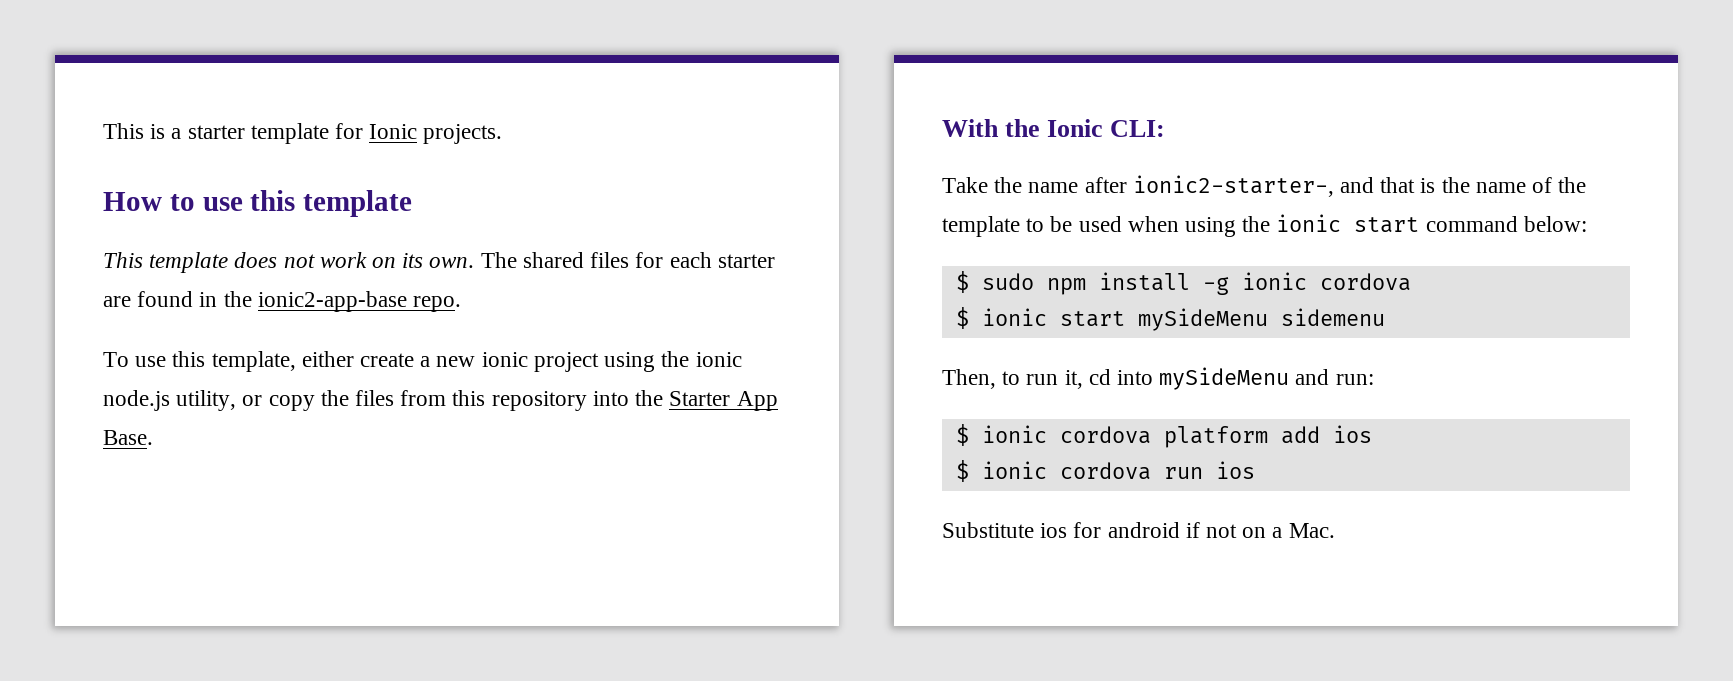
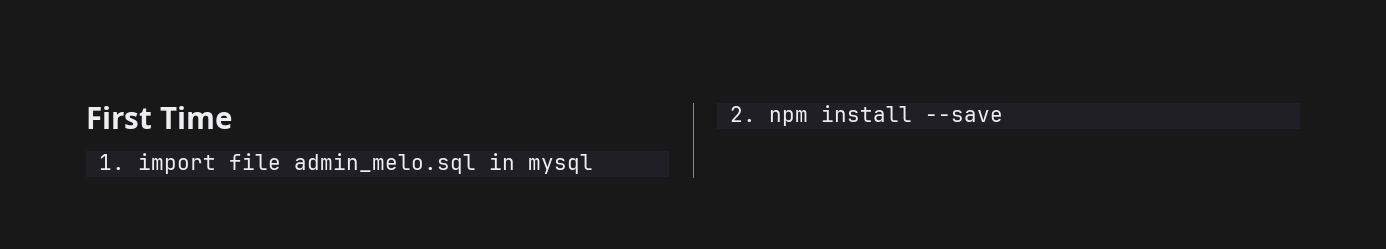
- This is a starter template for Ionic projects.
- How to use this template
- This template does not work on its own. The shared files for each starter are found in the ionic2-app-base repo.
- To use this template, either create a new ionic project using the ionic node.js utility, or copy the files from this repository into the Starter App Base.
- With the Ionic CLI:
- Take the name after ionic2-starter-, and that is the name of the template to be used when using the ionic start command below:
- $ sudo npm install -g ionic cordova
- $ ionic start mySideMenu sidemenu
- Then, to run it, cd into mySideMenu and run:
- $ ionic cordova platform add ios
- $ ionic cordova run ios
- Substitute ios for android if not on a Mac.
+ First Time
+ 1. import file admin_melo.sql in mysql
+ 2. npm install --save

